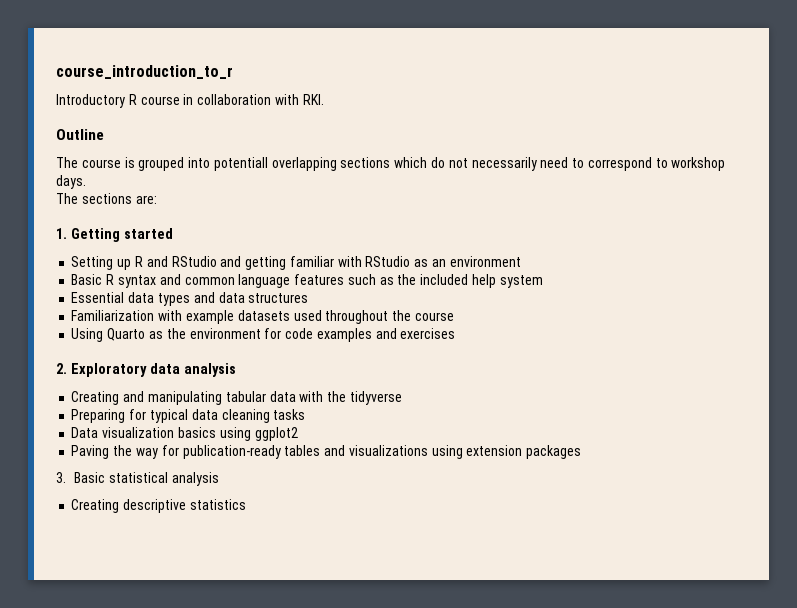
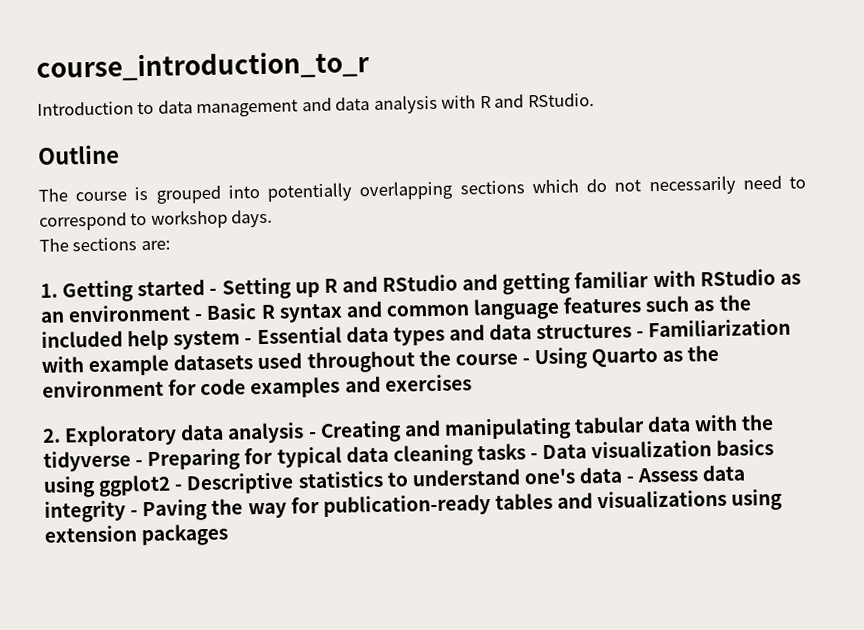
- Introductory R course in collaboration with RKI.
+ Introduction to data management and data analysis with R and RStudio.
- The course is grouped into potentiall overlapping sections which do not necessarily need to correspond to workshop days.
+ The course is grouped into potentially overlapping sections which do not necessarily need to correspond to workshop days.
- 1. Getting started
- Setting up R and RStudio and getting familiar with RStudio as an environment
- Basic R syntax and common language features such as the included help system
- Essential data types and data structures
- Familiarization with example datasets used throughout the course
- Using Quarto as the environment for code examples and exercises
+ 1. Getting started - Setting up R and RStudio and getting familiar with RStudio as an environment - Basic R syntax and common language features such as the included help system - Essential data types and data structures - Familiarization with example datasets used throughout the course - Using Quarto as the environment for code examples and exercises
- 2. Exploratory data analysis
- Creating and manipulating tabular data with the tidyverse
- Preparing for typical data cleaning tasks
- Data visualization basics using ggplot2
- Paving the way for publication-ready tables and visualizations using extension packages
+ 2. Exploratory data analysis - Creating and manipulating tabular data with the tidyverse - Preparing for typical data cleaning tasks - Data visualization basics using ggplot2 - Descriptive statistics to understand one's data - Assess data integrity - Paving the way for publication-ready tables and visualizations using extension packages
- 3. Basic statistical analysis
- Creating descriptive statistics

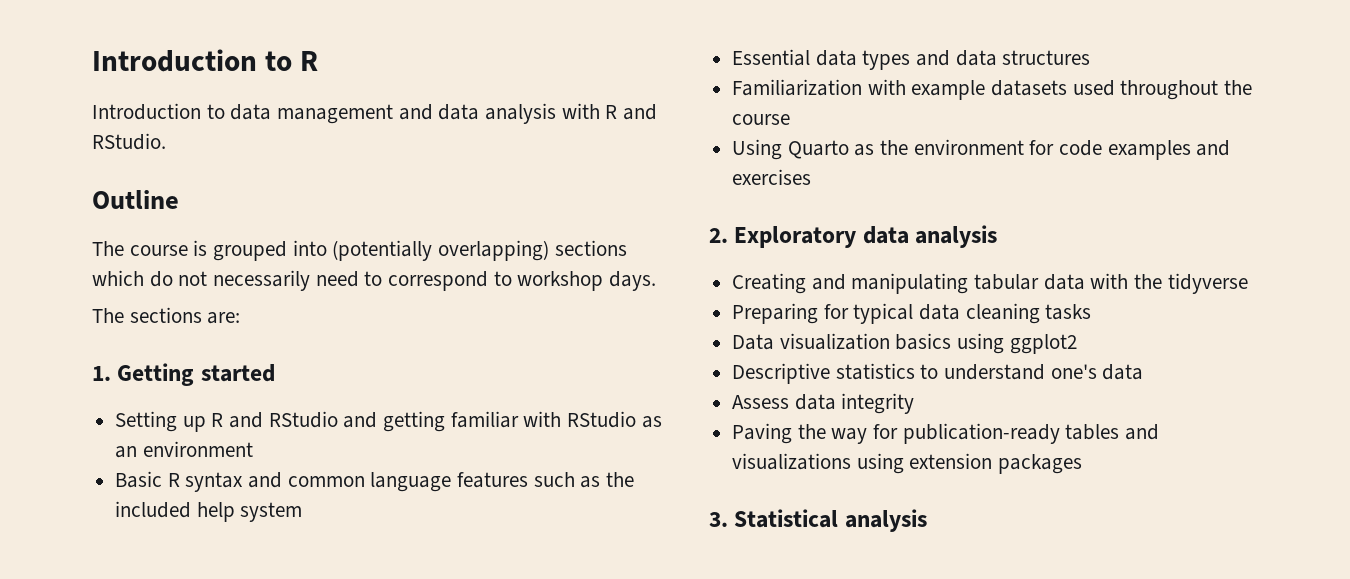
- course_introduction_to_r
+ Introduction to R
- The course is grouped into potentially overlapping sections which do not necessarily need to correspond to workshop days.
+ The course is grouped into (potentially overlapping) sections which do not necessarily need to correspond to workshop days.
- 1. Getting started - Setting up R and RStudio and getting familiar with RStudio as an environment - Basic R syntax and common language features such as the included help system - Essential data types and data structures - Familiarization with example datasets used throughout the course - Using Quarto as the environment for code examples and exercises
+ 1. Getting started
+ Setting up R and RStudio and getting familiar with RStudio as an environment
+ Basic R syntax and common language features such as the included help system
+ Essential data types and data structures
+ Familiarization with example datasets used throughout the course
+ Using Quarto as the environment for code examples and exercises
- 2. Exploratory data analysis - Creating and manipulating tabular data with the tidyverse - Preparing for typical data cleaning tasks - Data visualization basics using ggplot2 - Descriptive statistics to understand one's data - Assess data integrity - Paving the way for publication-ready tables and visualizations using extension packages
+ 2. Exploratory data analysis
+ Creating and manipulating tabular data with the tidyverse
+ Preparing for typical data cleaning tasks
+ Data visualization basics using ggplot2
+ Descriptive statistics to understand one's data
+ Assess data integrity
+ Paving the way for publication-ready tables and visualizations using extension packages
+ 3. Statistical analysis

